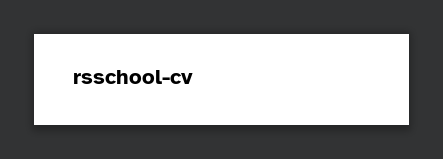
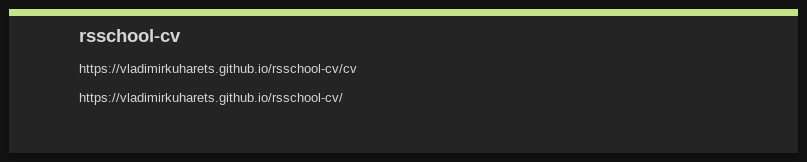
+ https://vladimirkuharets.github.io/rsschool-cv/cv
+ https://vladimirkuharets.github.io/rsschool-cv/

